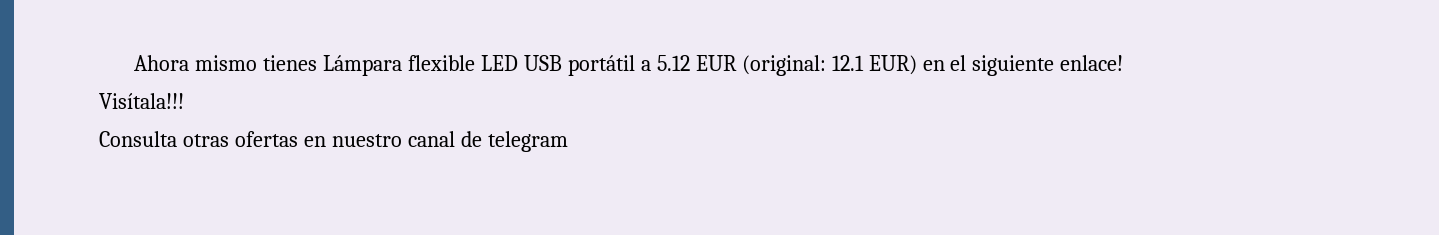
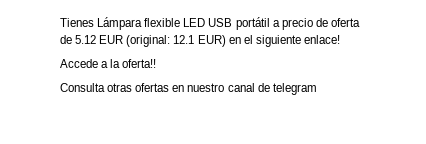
- Ahora mismo tienes Lámpara flexible LED USB portátil a 5.12 EUR (original: 12.1 EUR) en el siguiente enlace!
+ Tienes Lámpara flexible LED USB portátil a precio de oferta de 5.12 EUR (original: 12.1 EUR) en el siguiente enlace!
- Visítala!!!
+ Accede a la oferta!!

